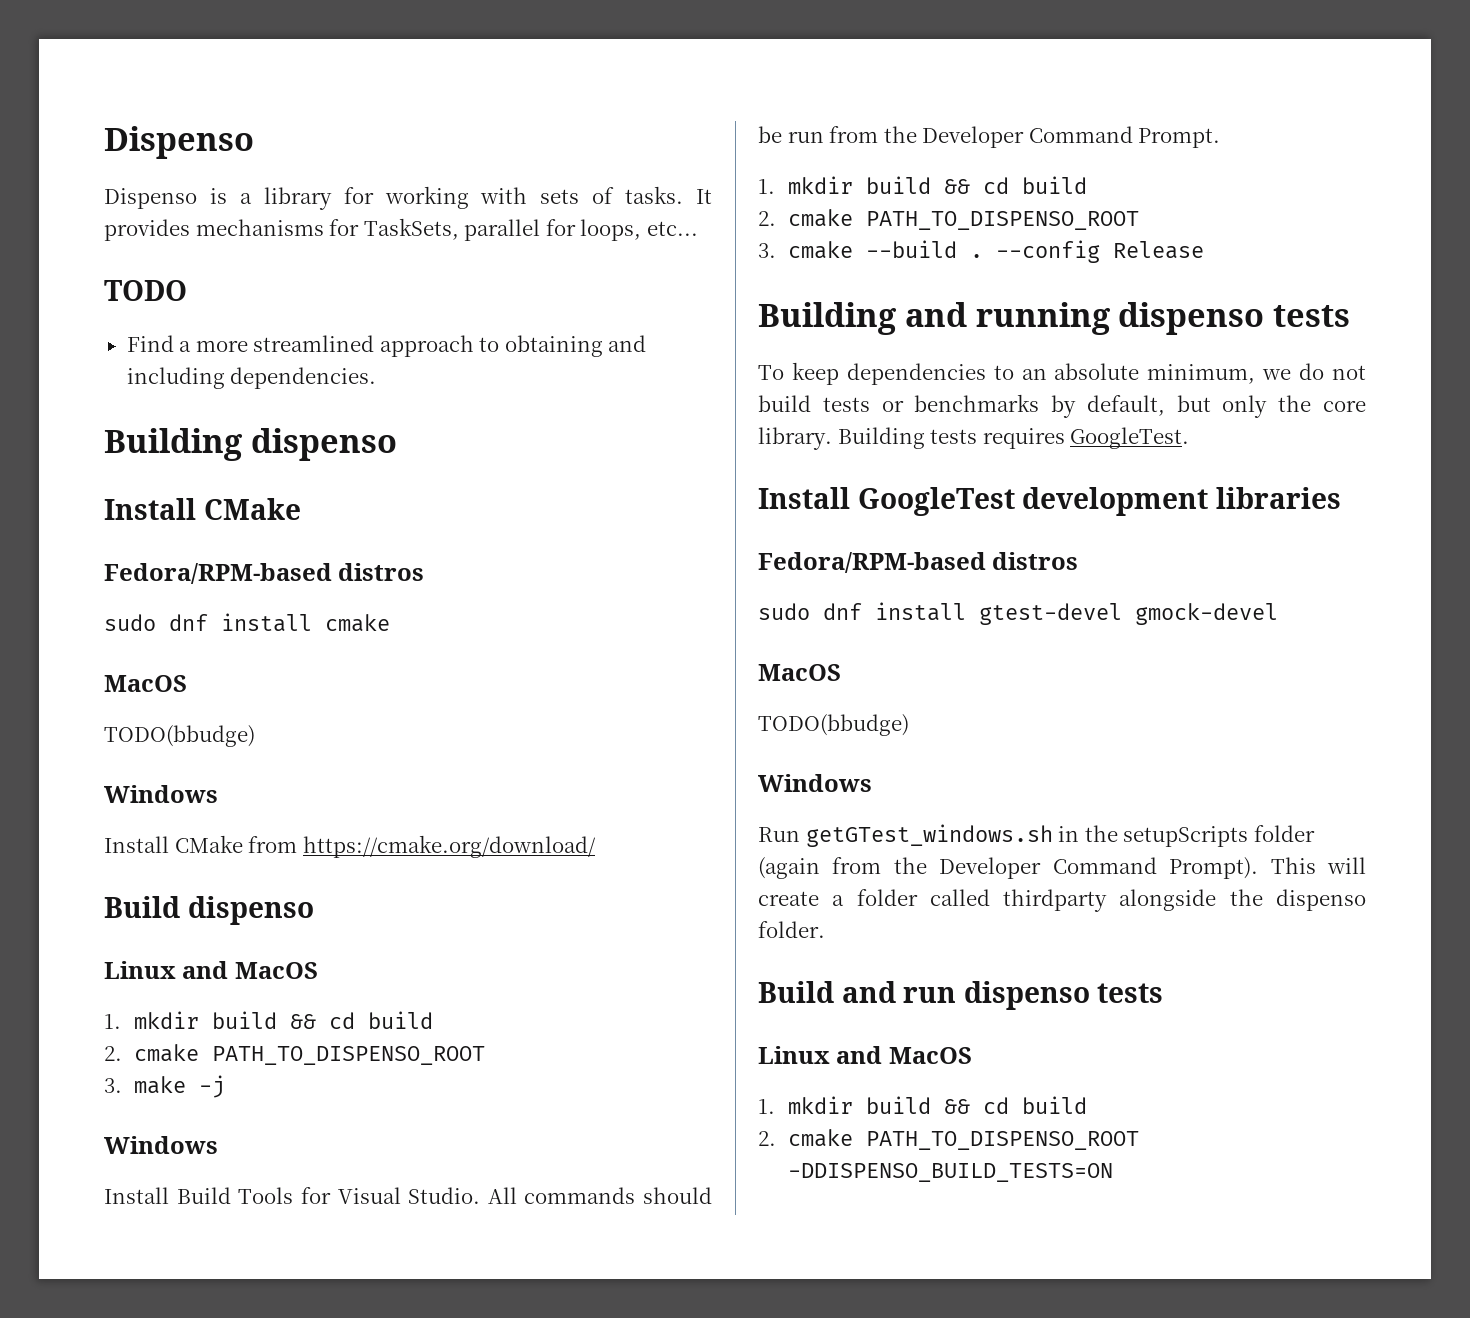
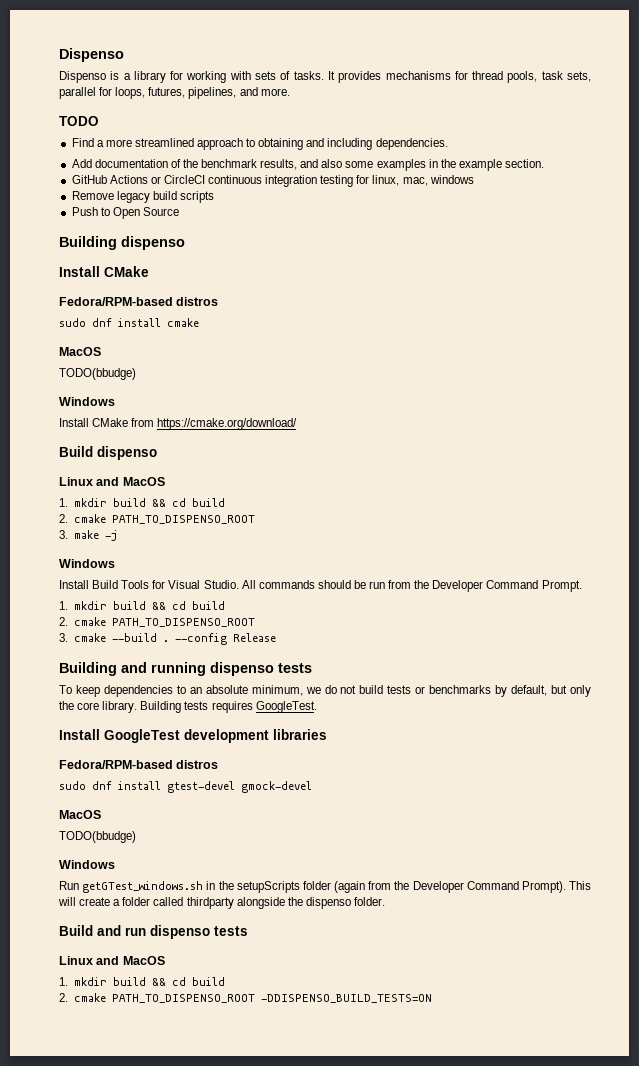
- It provides mechanisms for TaskSets, parallel for loops, etc...
+ It provides mechanisms for thread pools, task sets, parallel for loops, futures, pipelines, and more.
+ Add documentation of the benchmark results, and also some examples in the example section.
+ GitHub Actions or CircleCI continuous integration testing for linux, mac, windows
+ Remove legacy build scripts
+ Push to Open Source

